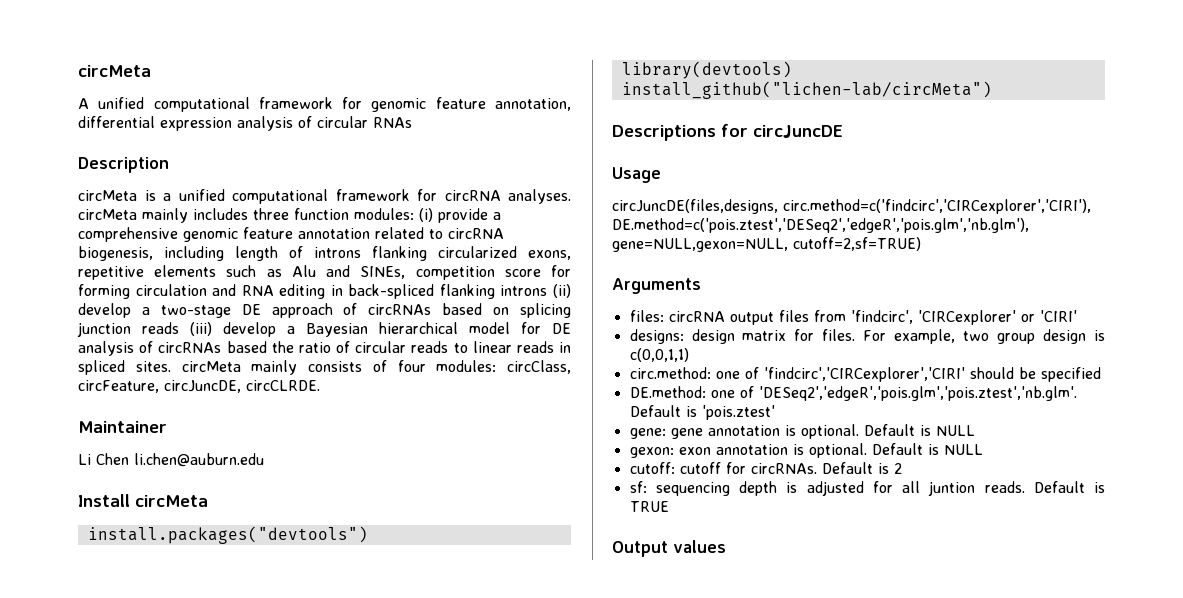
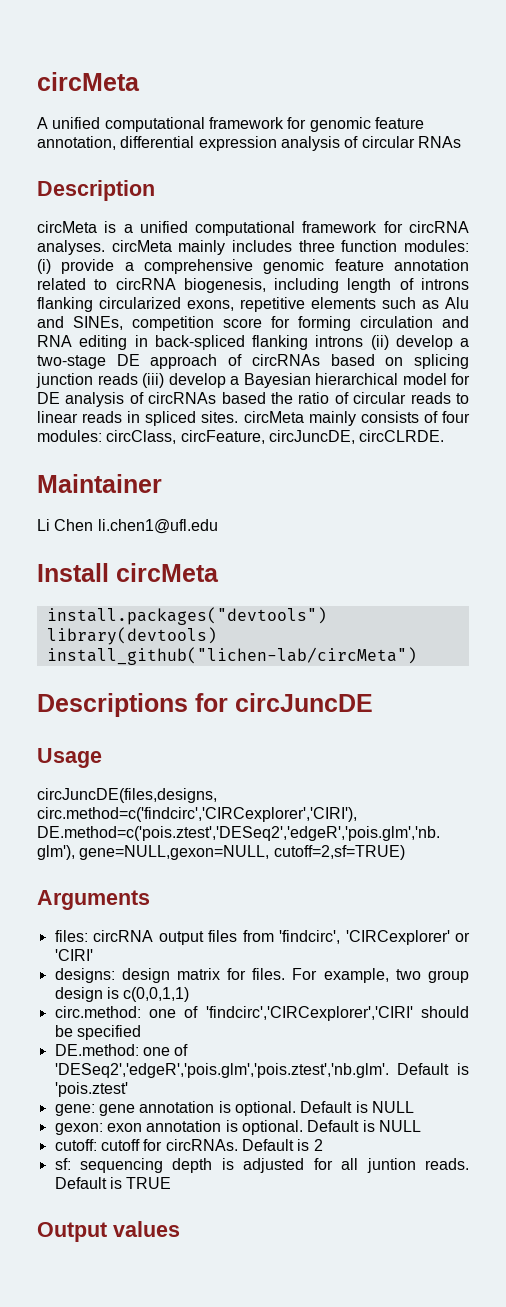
- Li Chen li.chen@auburn.edu
+ Li Chen li.chen1@ufl.edu

